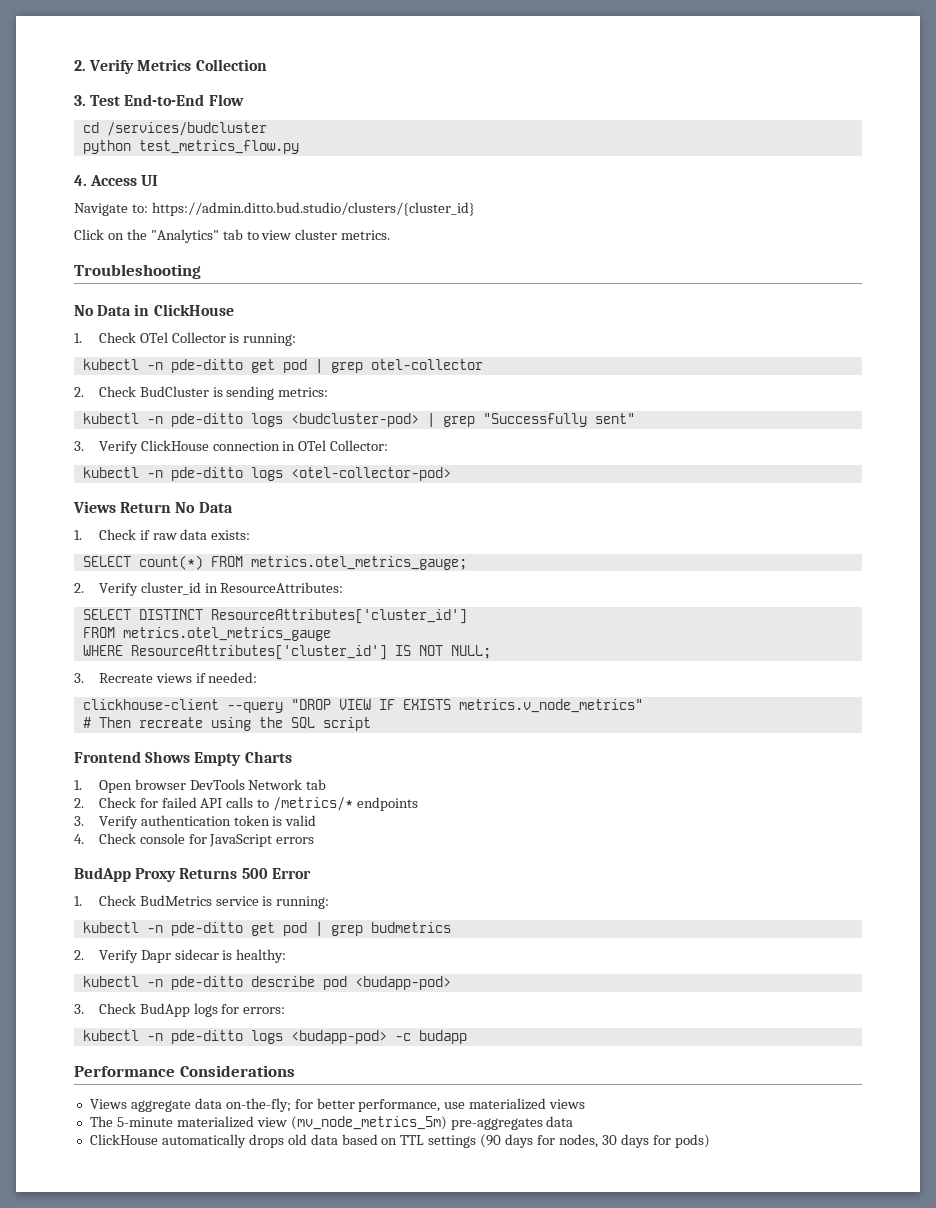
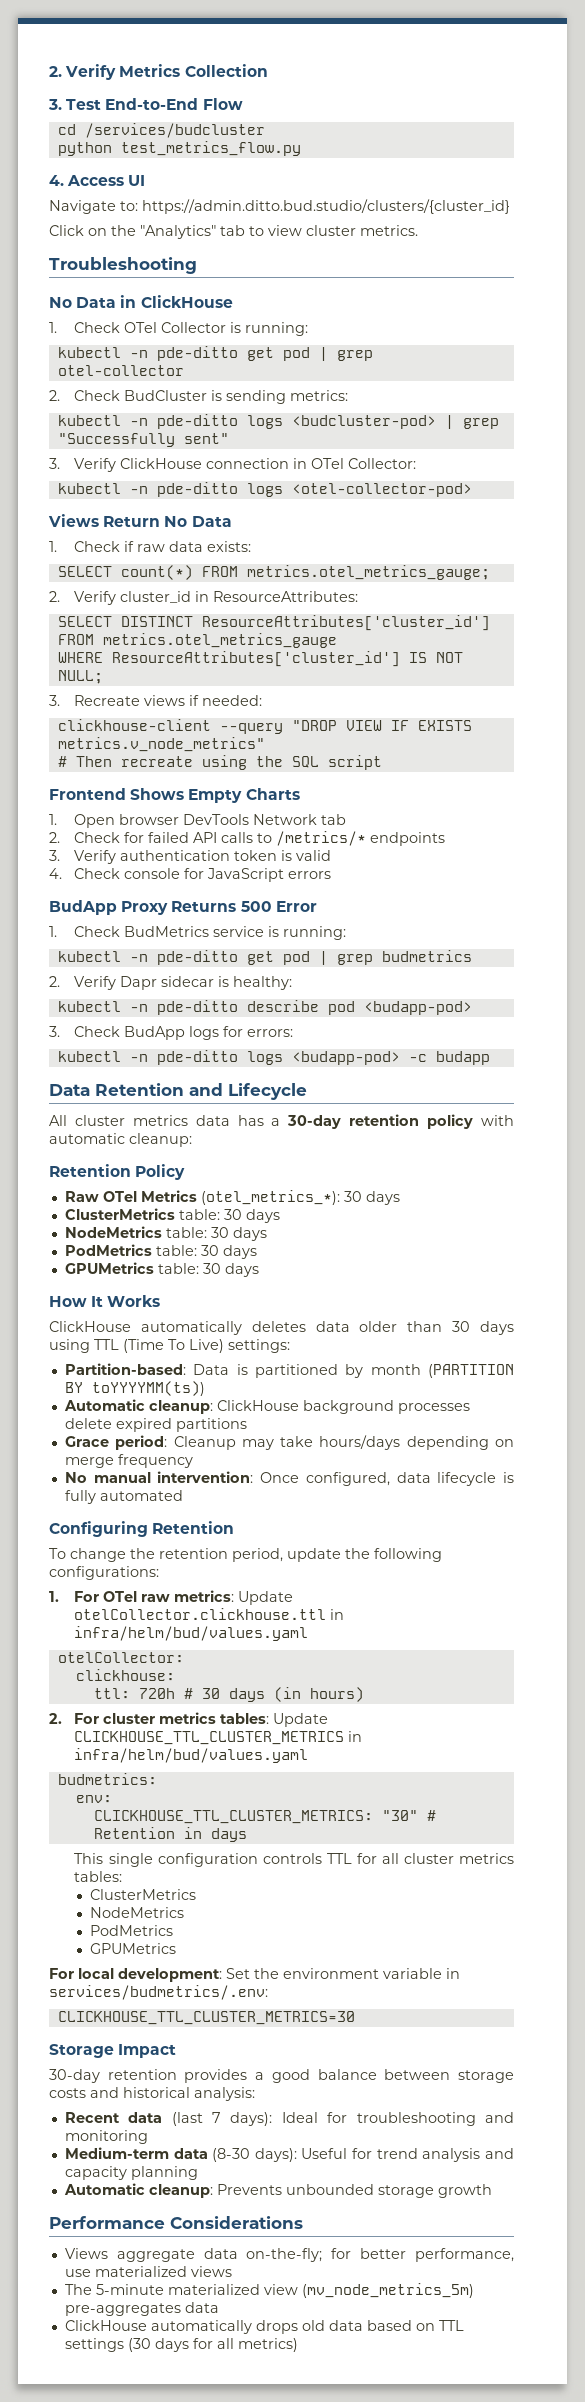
+ Data Retention and Lifecycle
+ All cluster metrics data has a 30-day retention policy with automatic cleanup:
+ Retention Policy
+ Raw OTel Metrics (otel_metrics_*): 30 days
+ ClusterMetrics table: 30 days
+ NodeMetrics table: 30 days
+ PodMetrics table: 30 days
+ GPUMetrics table: 30 days
+ How It Works
+ ClickHouse automatically deletes data older than 30 days using TTL (Time To Live) settings:
+ Partition-based: Data is partitioned by month (PARTITION BY toYYYYMM(ts))
+ Automatic cleanup: ClickHouse background processes delete expired partitions
+ Grace period: Cleanup may take hours/days depending on merge frequency
+ No manual intervention: Once configured, data lifecycle is fully automated
+ Configuring Retention
+ To change the retention period, update the following configurations:
+ 1. For OTel raw metrics: Update otelCollector.clickhouse.ttl in infra/helm/bud/values.yaml
+ otelCollector:
+ clickhouse:
+ ttl: 720h # 30 days (in hours)
+ 2. For cluster metrics tables: Update CLICKHOUSE_TTL_CLUSTER_METRICS in infra/helm/bud/values.yaml
+ budmetrics:
+ env:
+ CLICKHOUSE_TTL_CLUSTER_METRICS: "30" # Retention in days
+ This single configuration controls TTL for all cluster metrics tables:
+ ClusterMetrics
+ NodeMetrics
+ PodMetrics
+ GPUMetrics
+ For local development: Set the environment variable in services/budmetrics/.env:
+ CLICKHOUSE_TTL_CLUSTER_METRICS=30
+ Storage Impact
+ 30-day retention provides a good balance between storage costs and historical analysis:
+ Recent data (last 7 days): Ideal for troubleshooting and monitoring
+ Medium-term data (8-30 days): Useful for trend analysis and capacity planning
+ Automatic cleanup: Prevents unbounded storage growth
- ClickHouse automatically drops old data based on TTL settings (90 days for nodes, 30 days for pods)
+ ClickHouse automatically drops old data based on TTL settings (30 days for all metrics)

